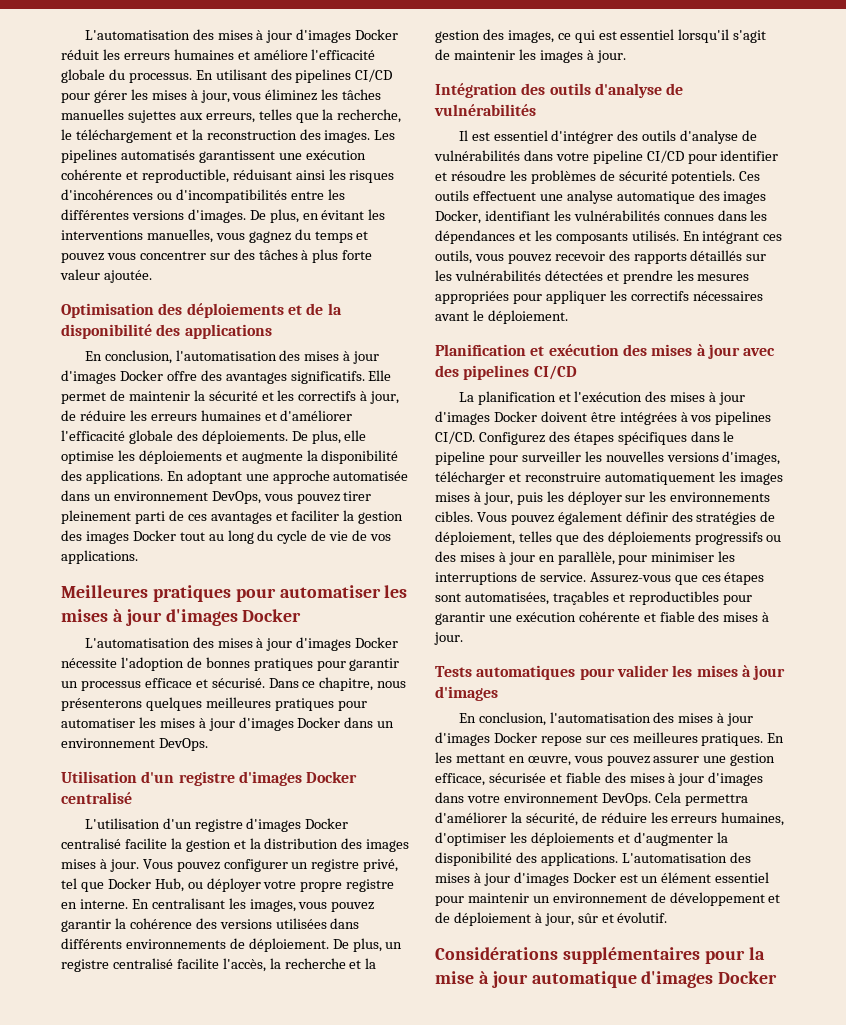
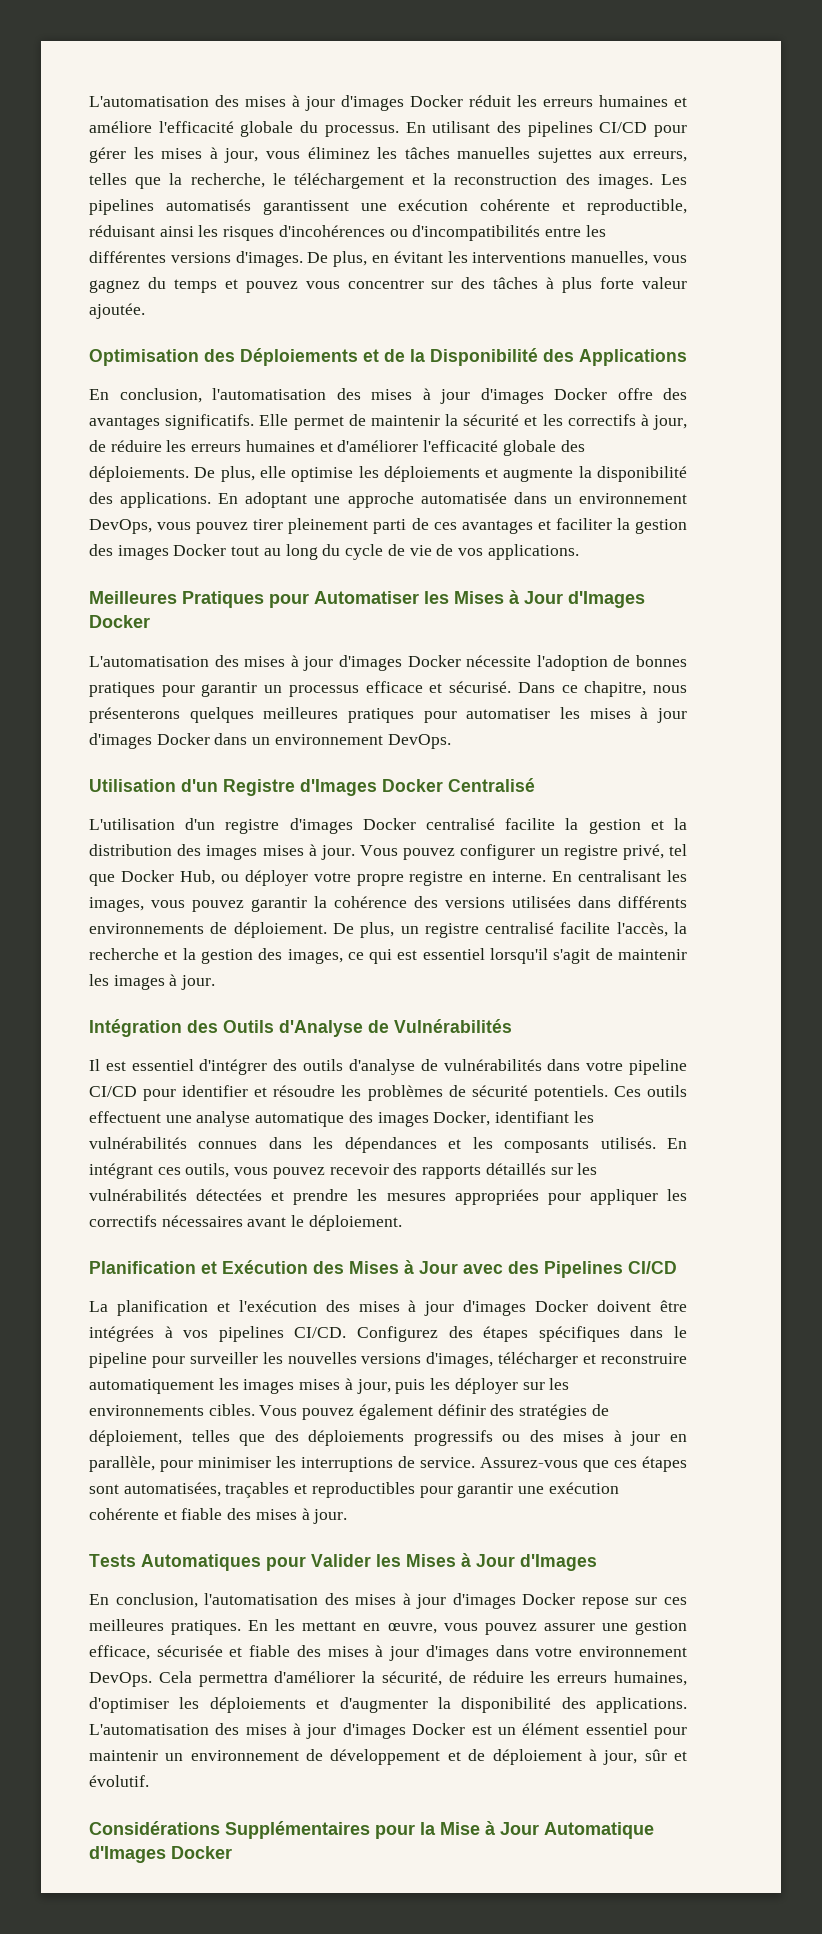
- Optimisation des déploiements et de la disponibilité des applications
+ Optimisation des Déploiements et de la Disponibilité des Applications
- Meilleures pratiques pour automatiser les mises à jour d'images Docker
+ Meilleures Pratiques pour Automatiser les Mises à Jour d'Images Docker
- Utilisation d'un registre d'images Docker centralisé
+ Utilisation d'un Registre d'Images Docker Centralisé
- Intégration des outils d'analyse de vulnérabilités
+ Intégration des Outils d'Analyse de Vulnérabilités
- Planification et exécution des mises à jour avec des pipelines CI/CD
+ Planification et Exécution des Mises à Jour avec des Pipelines CI/CD
- Tests automatiques pour valider les mises à jour d'images
+ Tests Automatiques pour Valider les Mises à Jour d'Images
- Considérations supplémentaires pour la mise à jour automatique d'images Docker
+ Considérations Supplémentaires pour la Mise à Jour Automatique d'Images Docker

